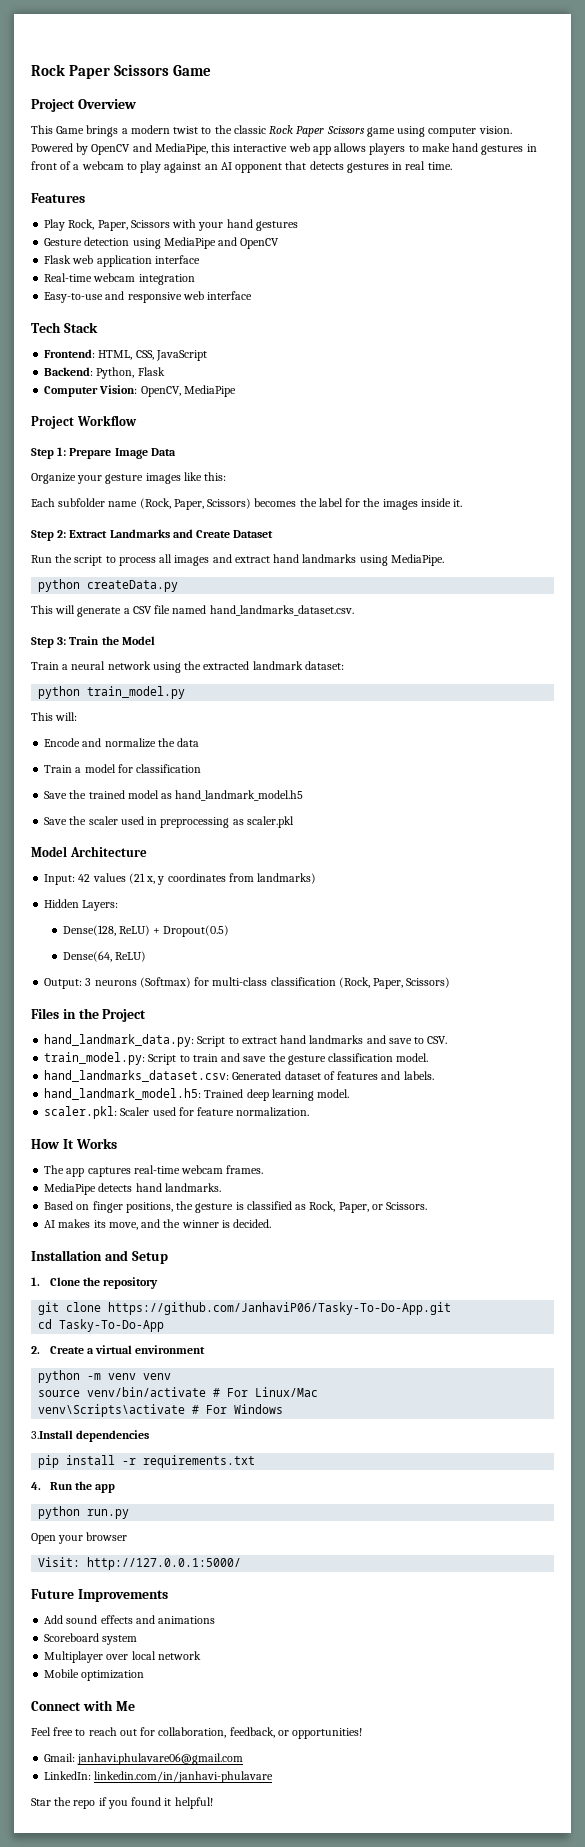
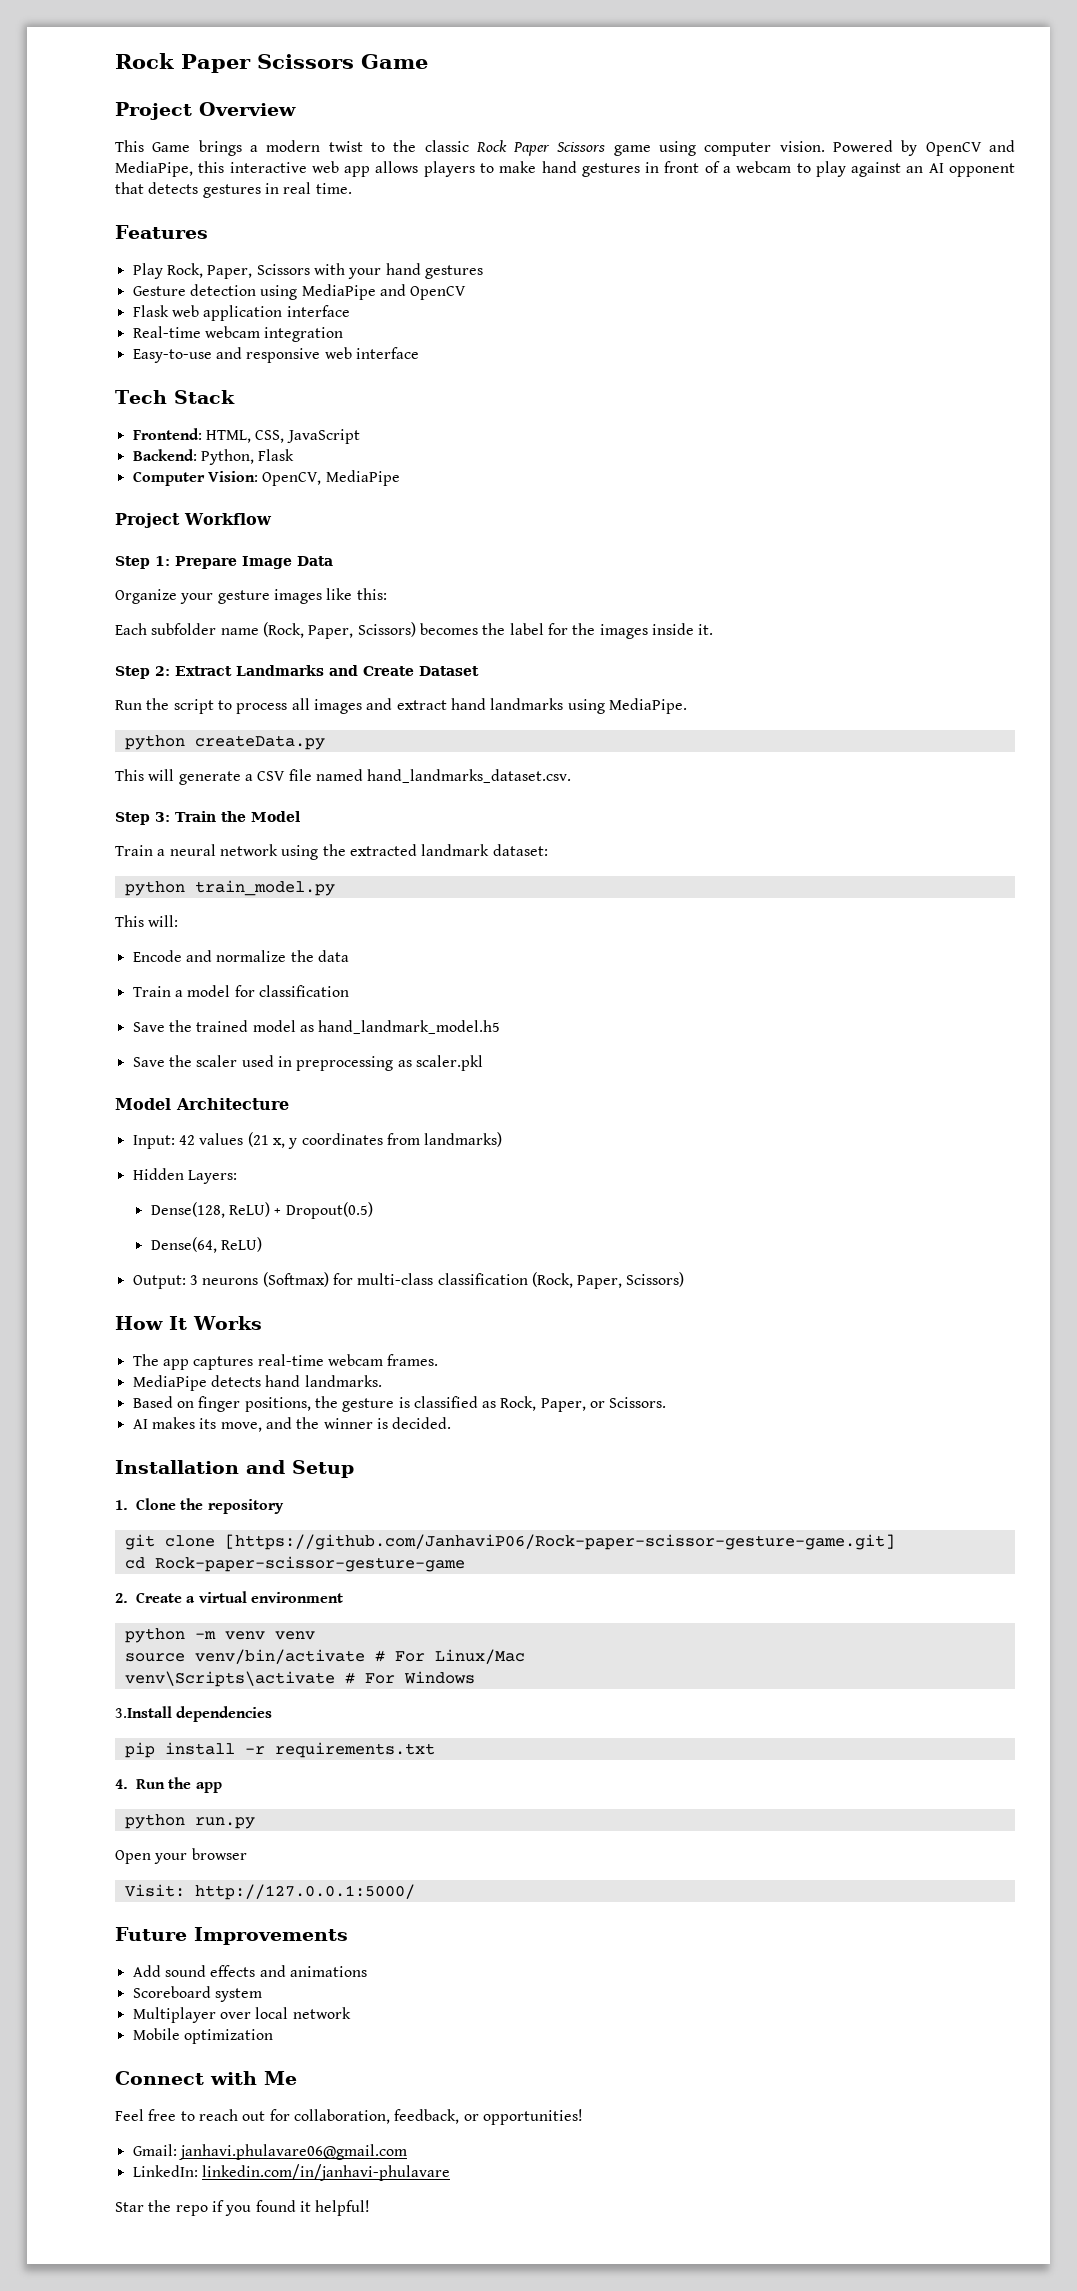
- Files in the Project
- hand_landmark_data.py: Script to extract hand landmarks and save to CSV.
- train_model.py: Script to train and save the gesture classification model.
- hand_landmarks_dataset.csv: Generated dataset of features and labels.
- hand_landmark_model.h5: Trained deep learning model.
- scaler.pkl: Scaler used for feature normalization.
- git clone https://github.com/JanhaviP06/Tasky-To-Do-App.git
+ git clone [https://github.com/JanhaviP06/Rock-paper-scissor-gesture-game.git]
- cd Tasky-To-Do-App
+ cd Rock-paper-scissor-gesture-game

